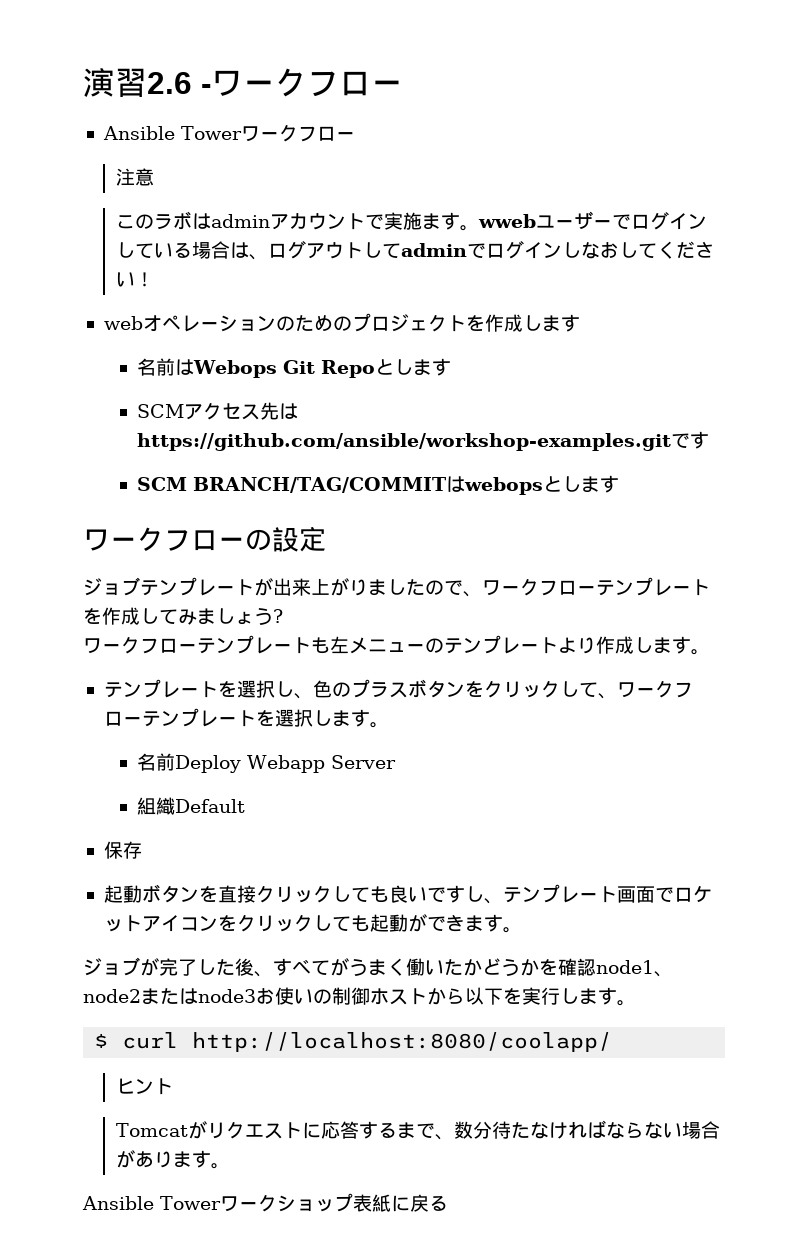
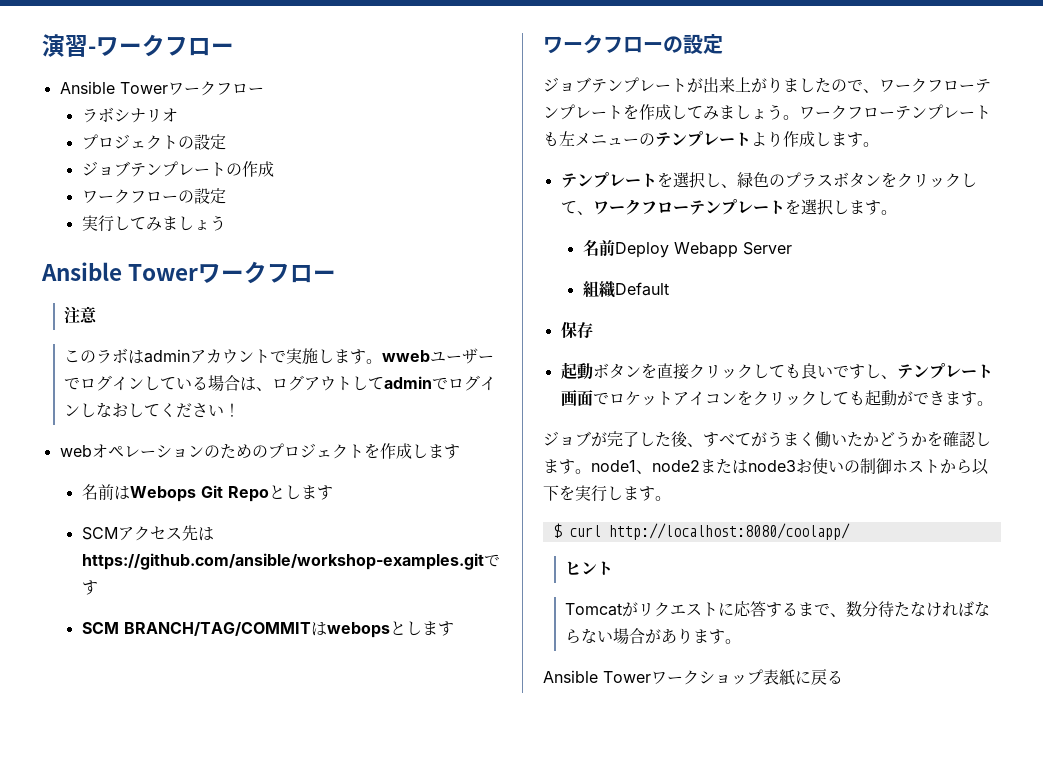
- 演習2.6 -ワークフロー
+ 演習-ワークフロー
+ ラボシナリオ
+ プロジェクトの設定
+ ジョブテンプレートの作成
+ ワークフローの設定
+ 実行してみましょう
+ Ansible Towerワークフロー
- このラボはadminアカウントで実施ます。wwebユーザーでログインしている場合は、ログアウトしてadminでログインしなおしてください！
+ このラボはadminアカウントで実施します。wwebユーザーでログインしている場合は、ログアウトしてadminでログインしなおしてください！
- ジョブテンプレートが出来上がりましたので、ワークフローテンプレートを作成してみましょう?
- ワークフローテンプレートも左メニューのテンプレートより作成します。
+ ジョブテンプレートが出来上がりましたので、ワークフローテンプレートを作成してみましょう。ワークフローテンプレートも左メニューのテンプレートより作成します。
- テンプレートを選択し、色のプラスボタンをクリックして、ワークフローテンプレートを選択します。
+ テンプレートを選択し、緑色のプラスボタンをクリックして、ワークフローテンプレートを選択します。
- ジョブが完了した後、すべてがうまく働いたかどうかを確認node1、node2またはnode3お使いの制御ホストから以下を実行します。
+ ジョブが完了した後、すべてがうまく働いたかどうかを確認します。node1、node2またはnode3お使いの制御ホストから以下を実行します。

